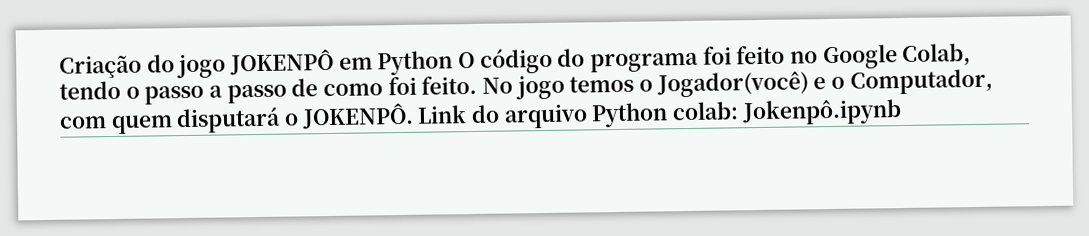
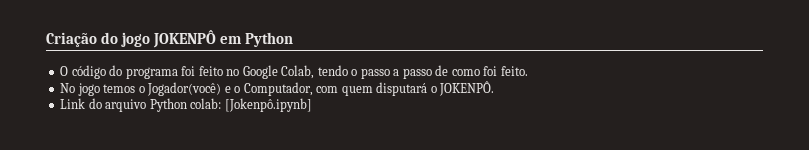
- Criação do jogo JOKENPÔ em Python O código do programa foi feito no Google Colab, tendo o passo a passo de como foi feito. No jogo temos o Jogador(você) e o Computador, com quem disputará o JOKENPÔ. Link do arquivo Python colab: Jokenpô.ipynb
+ Criação do jogo JOKENPÔ em Python
+ O código do programa foi feito no Google Colab, tendo o passo a passo de como foi feito.
+ No jogo temos o Jogador(você) e o Computador, com quem disputará o JOKENPÔ.
+ Link do arquivo Python colab: [Jokenpô.ipynb]

